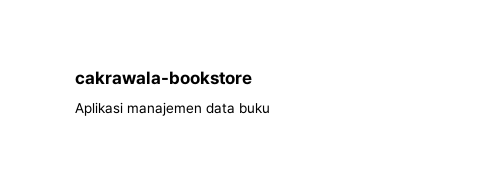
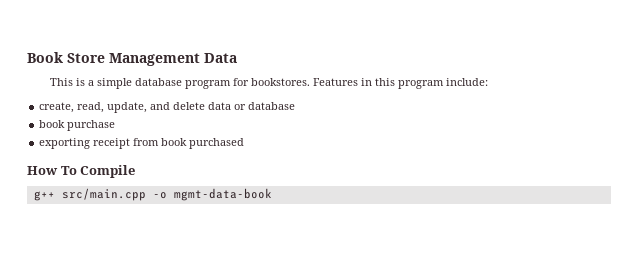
- cakrawala-bookstore
- Aplikasi manajemen data buku
+ Book Store Management Data
+ This is a simple database program for bookstores. Features in this program include:
+ create, read, update, and delete data or database
+ book purchase
+ exporting receipt from book purchased
+ How To Compile
+ g++ src/main.cpp -o mgmt-data-book

